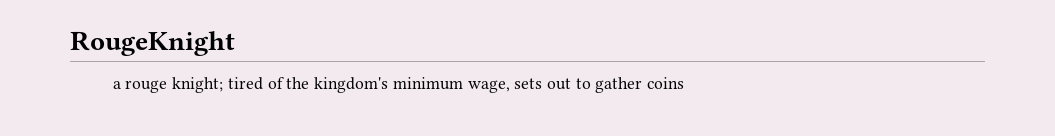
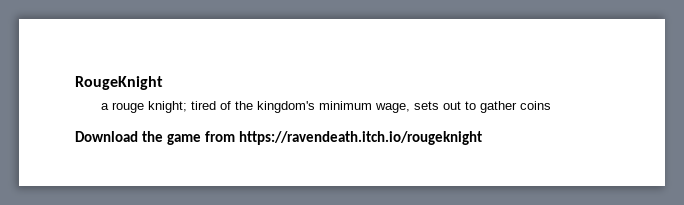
+ Download the game from https://ravendeath.itch.io/rougeknight

